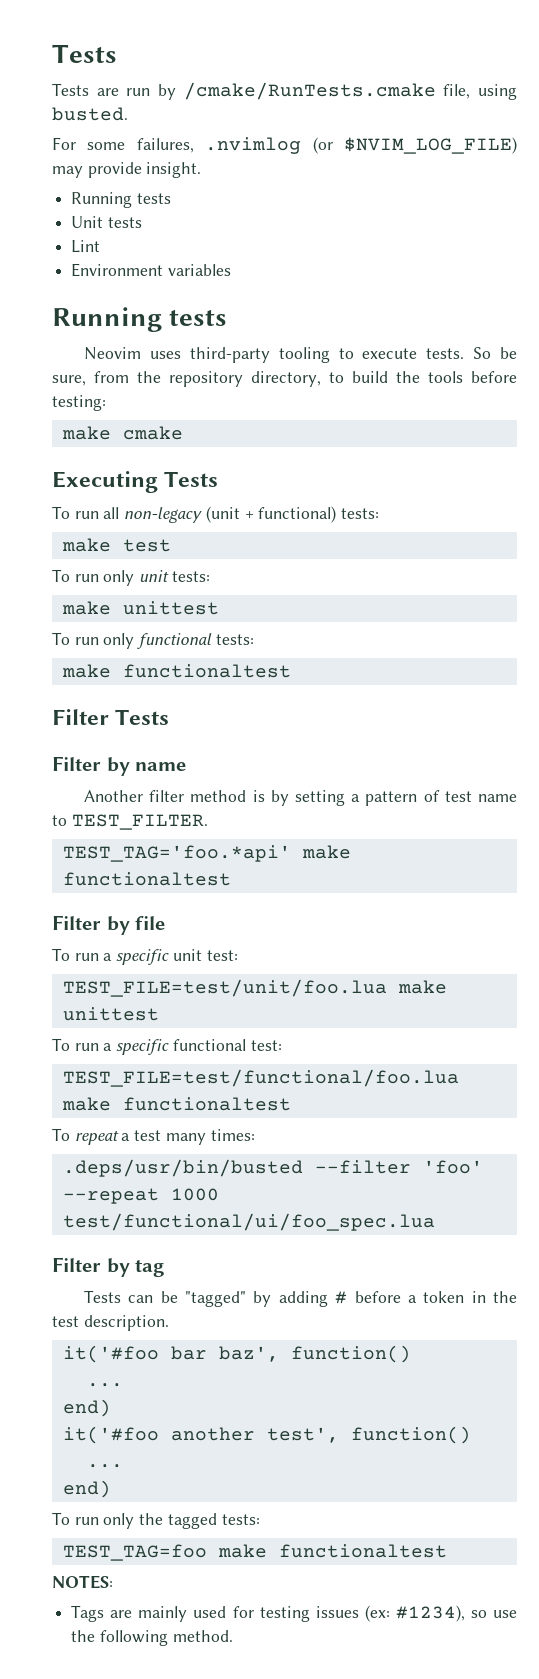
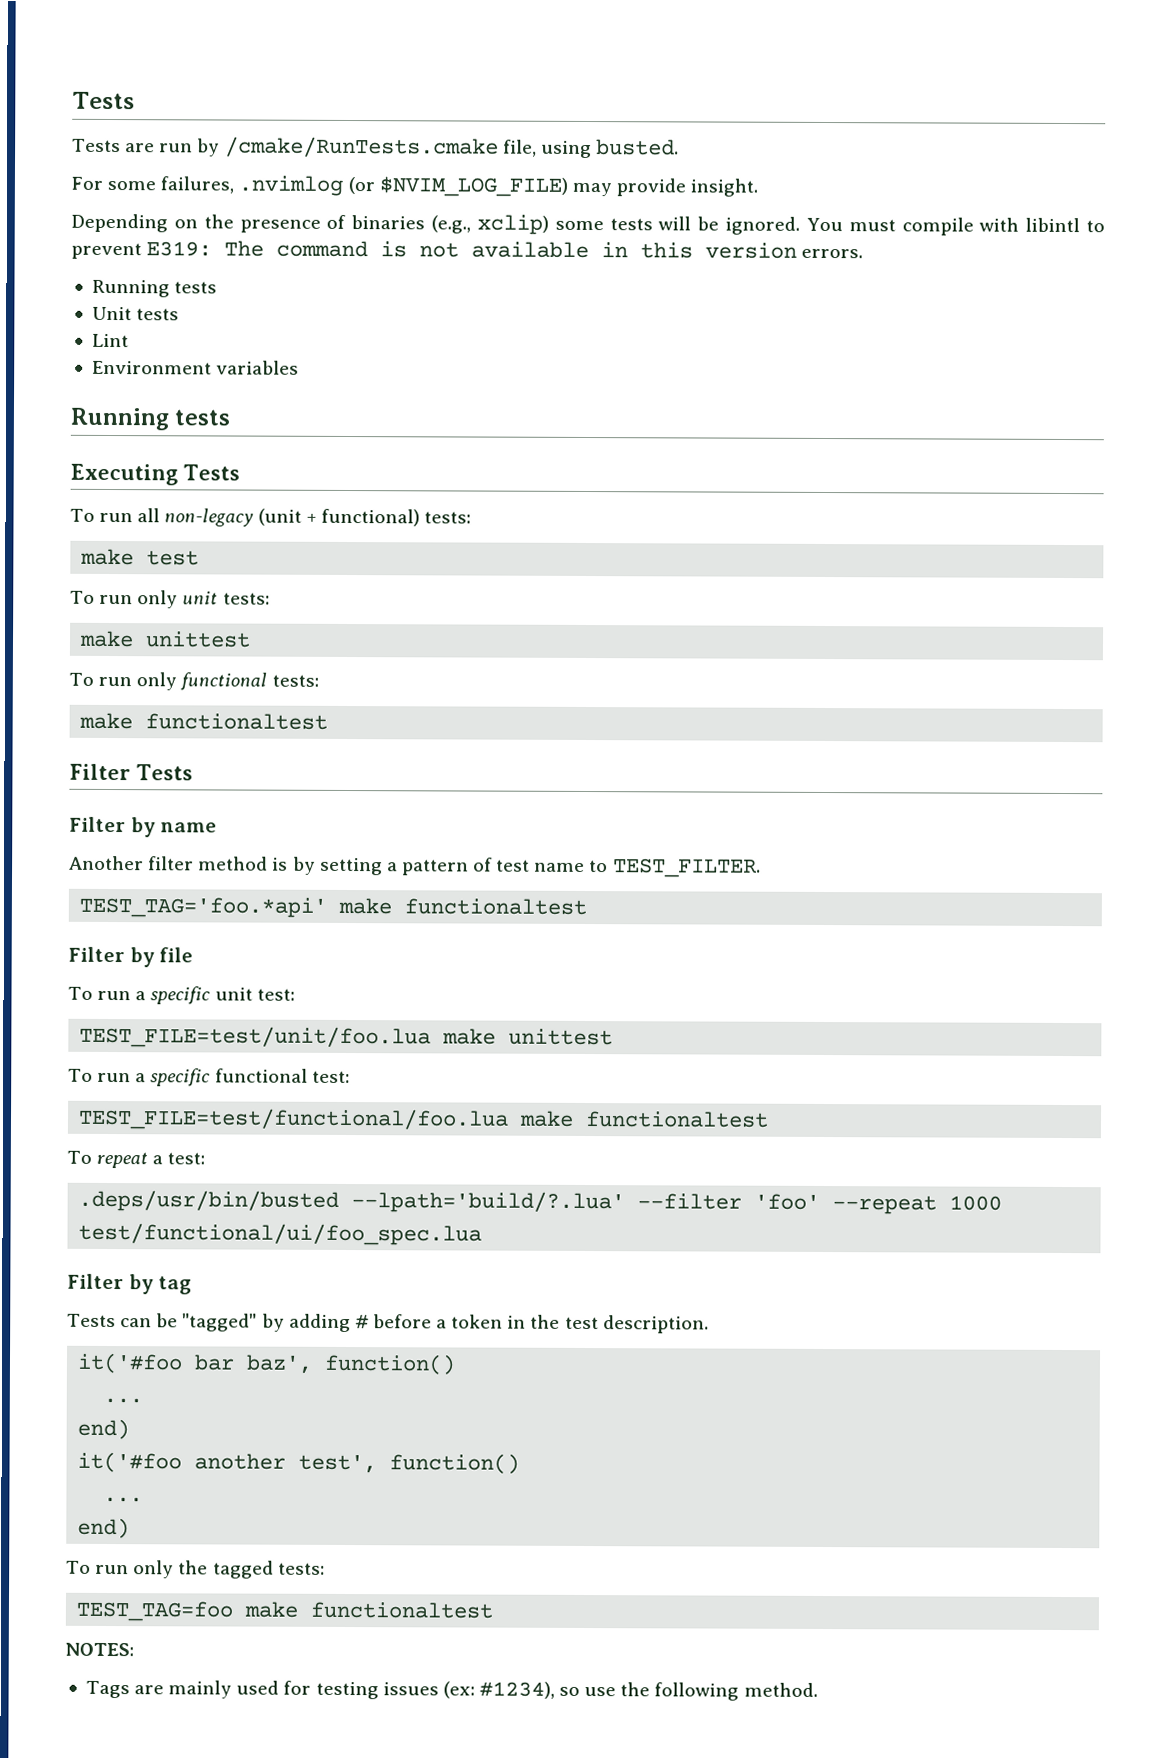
+ Depending on the presence of binaries (e.g., xclip) some tests will be ignored. You must compile with libintl to prevent E319: The command is not available in this version errors.
- Neovim uses third-party tooling to execute tests. So be sure, from the repository directory, to build the tools before testing:
- make cmake
- To repeat a test many times:
+ To repeat a test:
- .deps/usr/bin/busted --filter 'foo' --repeat 1000 test/functional/ui/foo_spec.lua
+ .deps/usr/bin/busted --lpath='build/?.lua' --filter 'foo' --repeat 1000 test/functional/ui/foo_spec.lua

